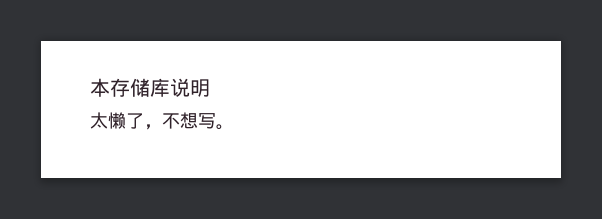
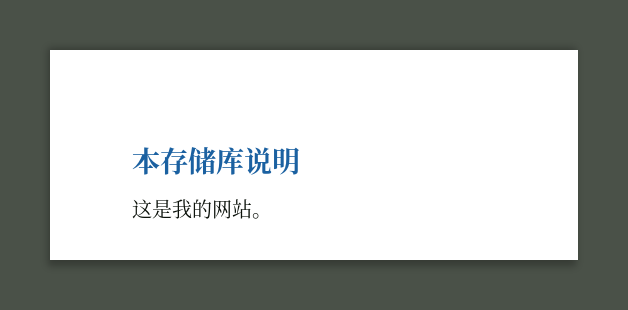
- 太懒了，不想写。
+ 这是我的网站。

